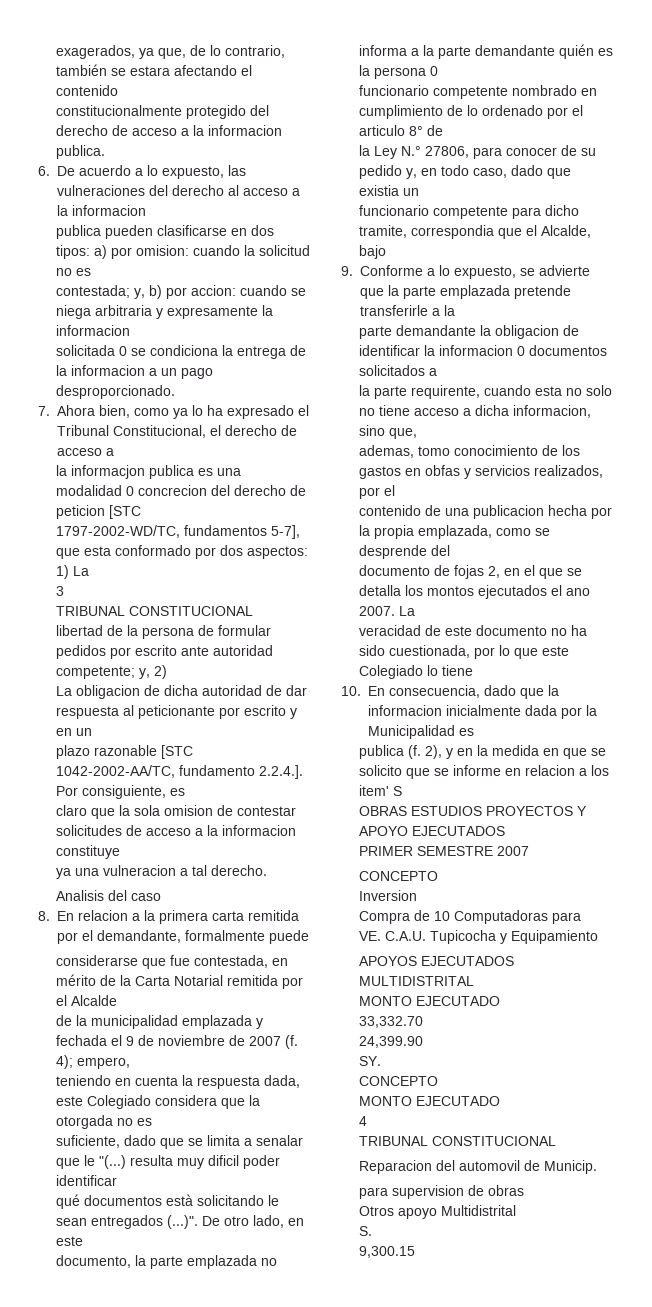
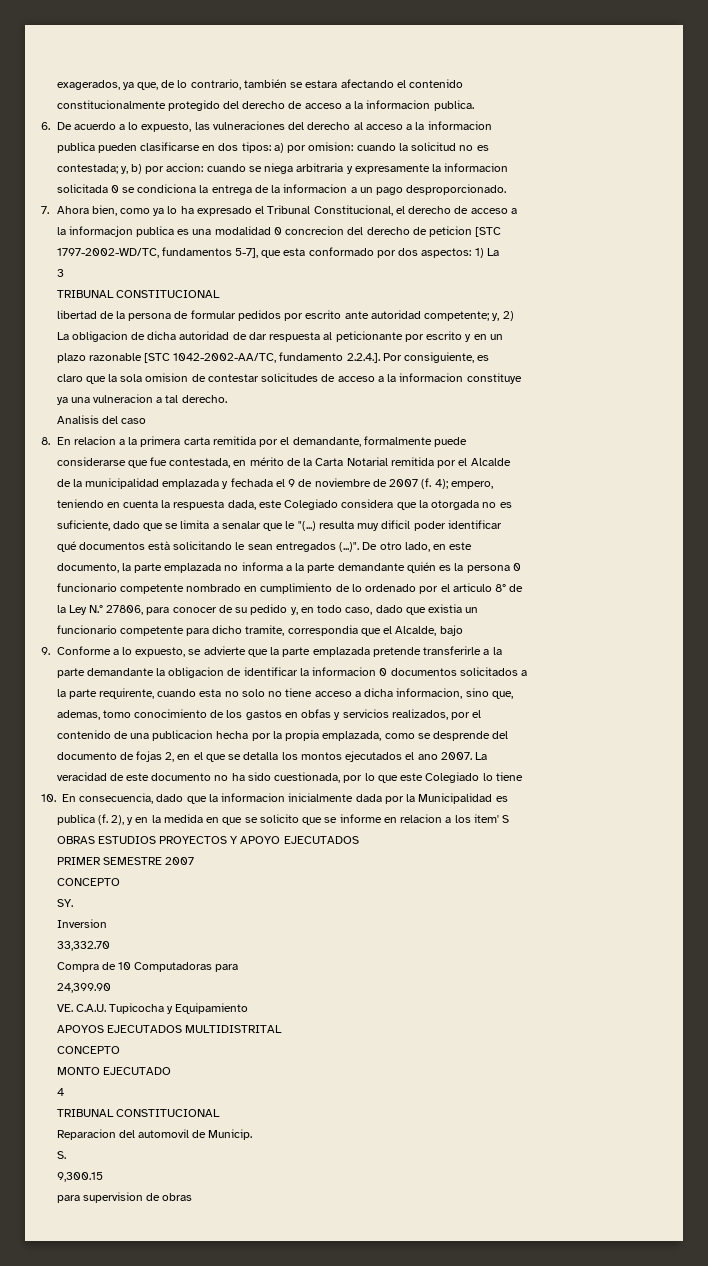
+ SY.
+ 33,332.70
+ 24,399.90
  APOYOS EJECUTADOS MULTIDISTRITAL
- MONTO EJECUTADO
- 33,332.70
- 24,399.90
- SY.
+ S.
+ 9,300.15
- Otros apoyo Multidistrital
- S.
- 9,300.15

